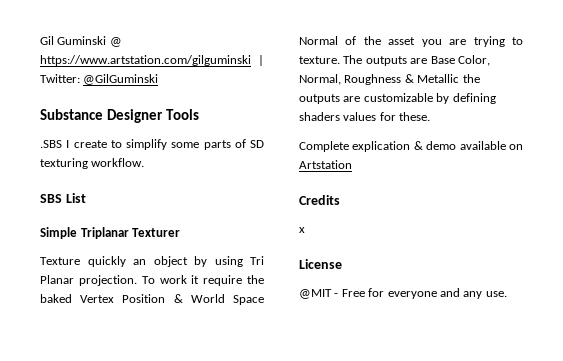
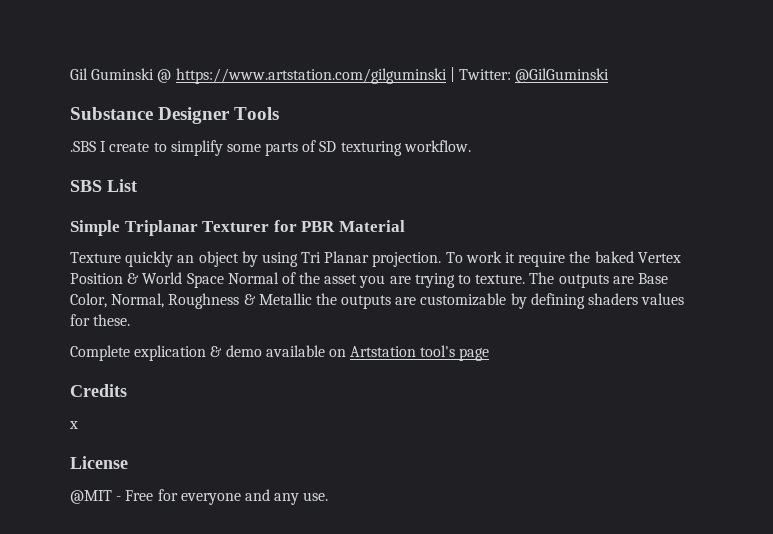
- Simple Triplanar Texturer
+ Simple Triplanar Texturer for PBR Material
- Complete explication & demo available on Artstation
+ Complete explication & demo available on Artstation tool's page

